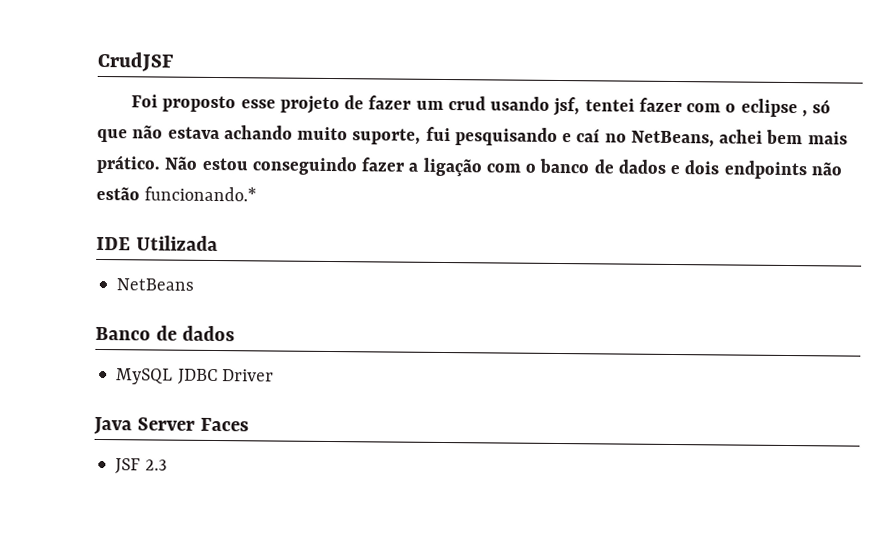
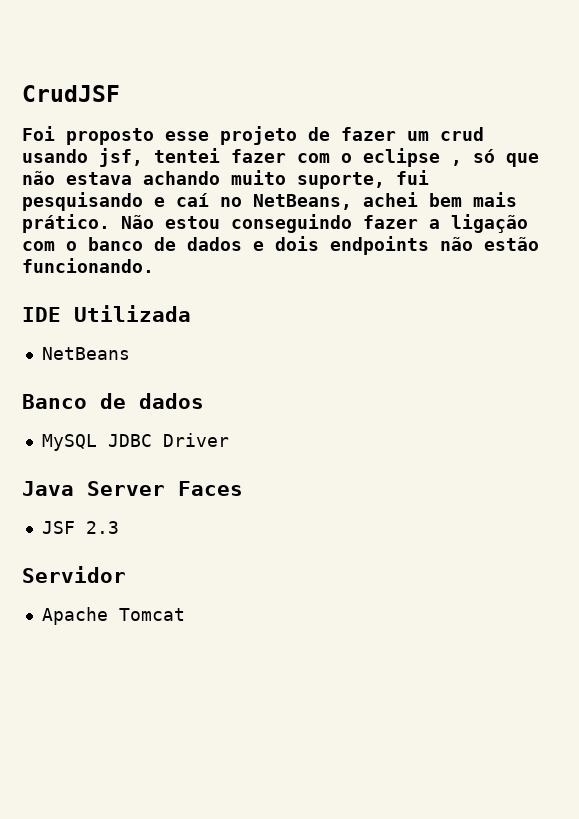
- Não estou conseguindo fazer a ligação com o banco de dados e dois endpoints não estão funcionando.*
+ Não estou conseguindo fazer a ligação com o banco de dados e dois endpoints não estão funcionando.
+ Servidor
+ Apache Tomcat

